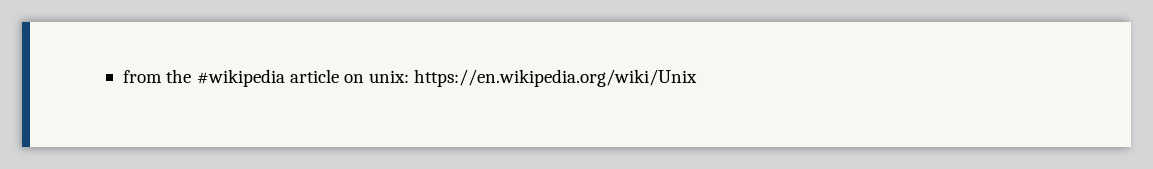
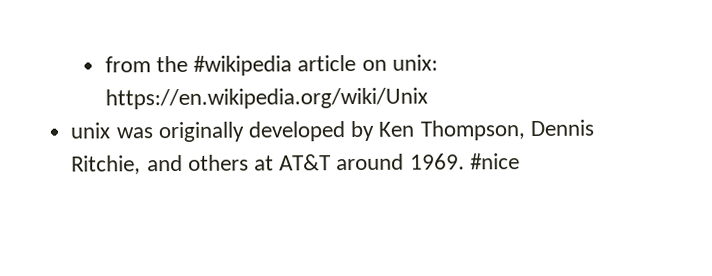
+ unix was originally developed by Ken Thompson, Dennis Ritchie, and others at AT&T around 1969. #nice

